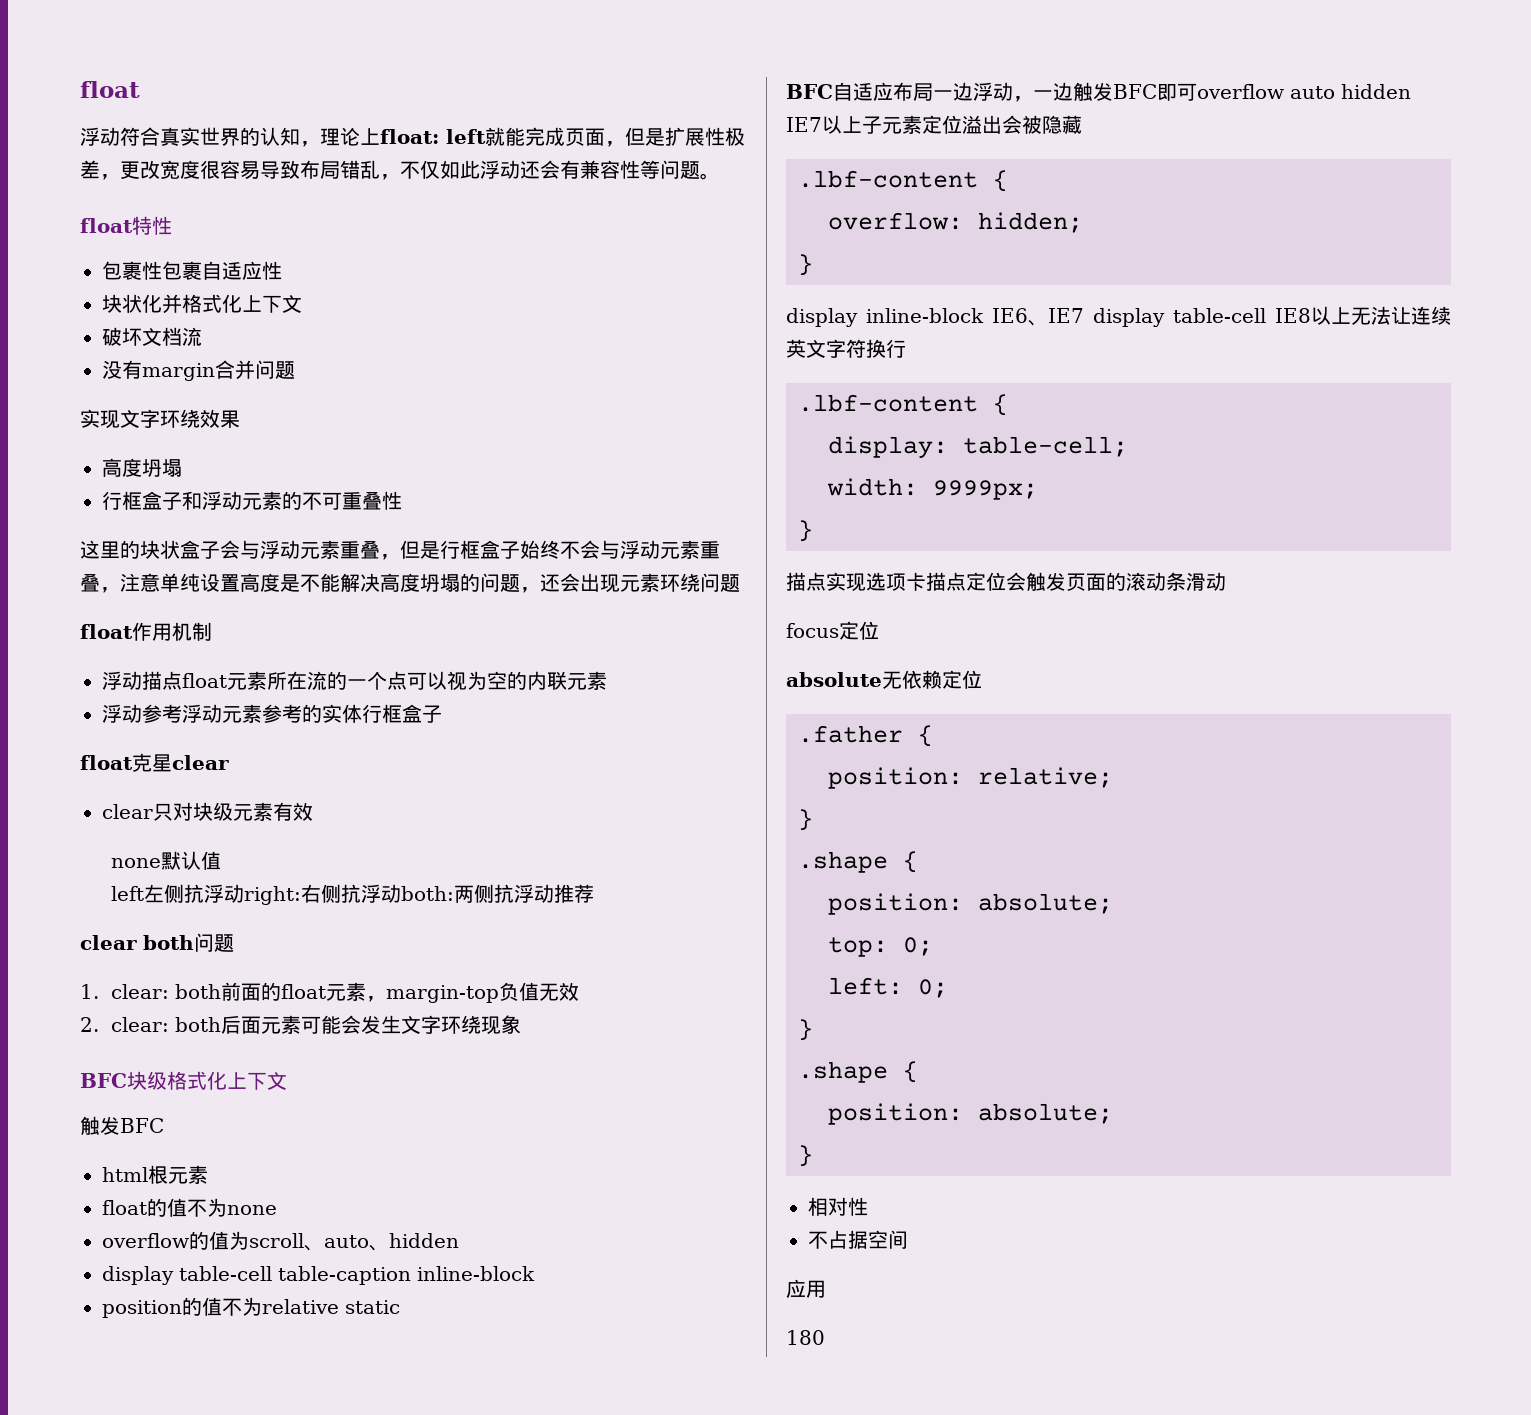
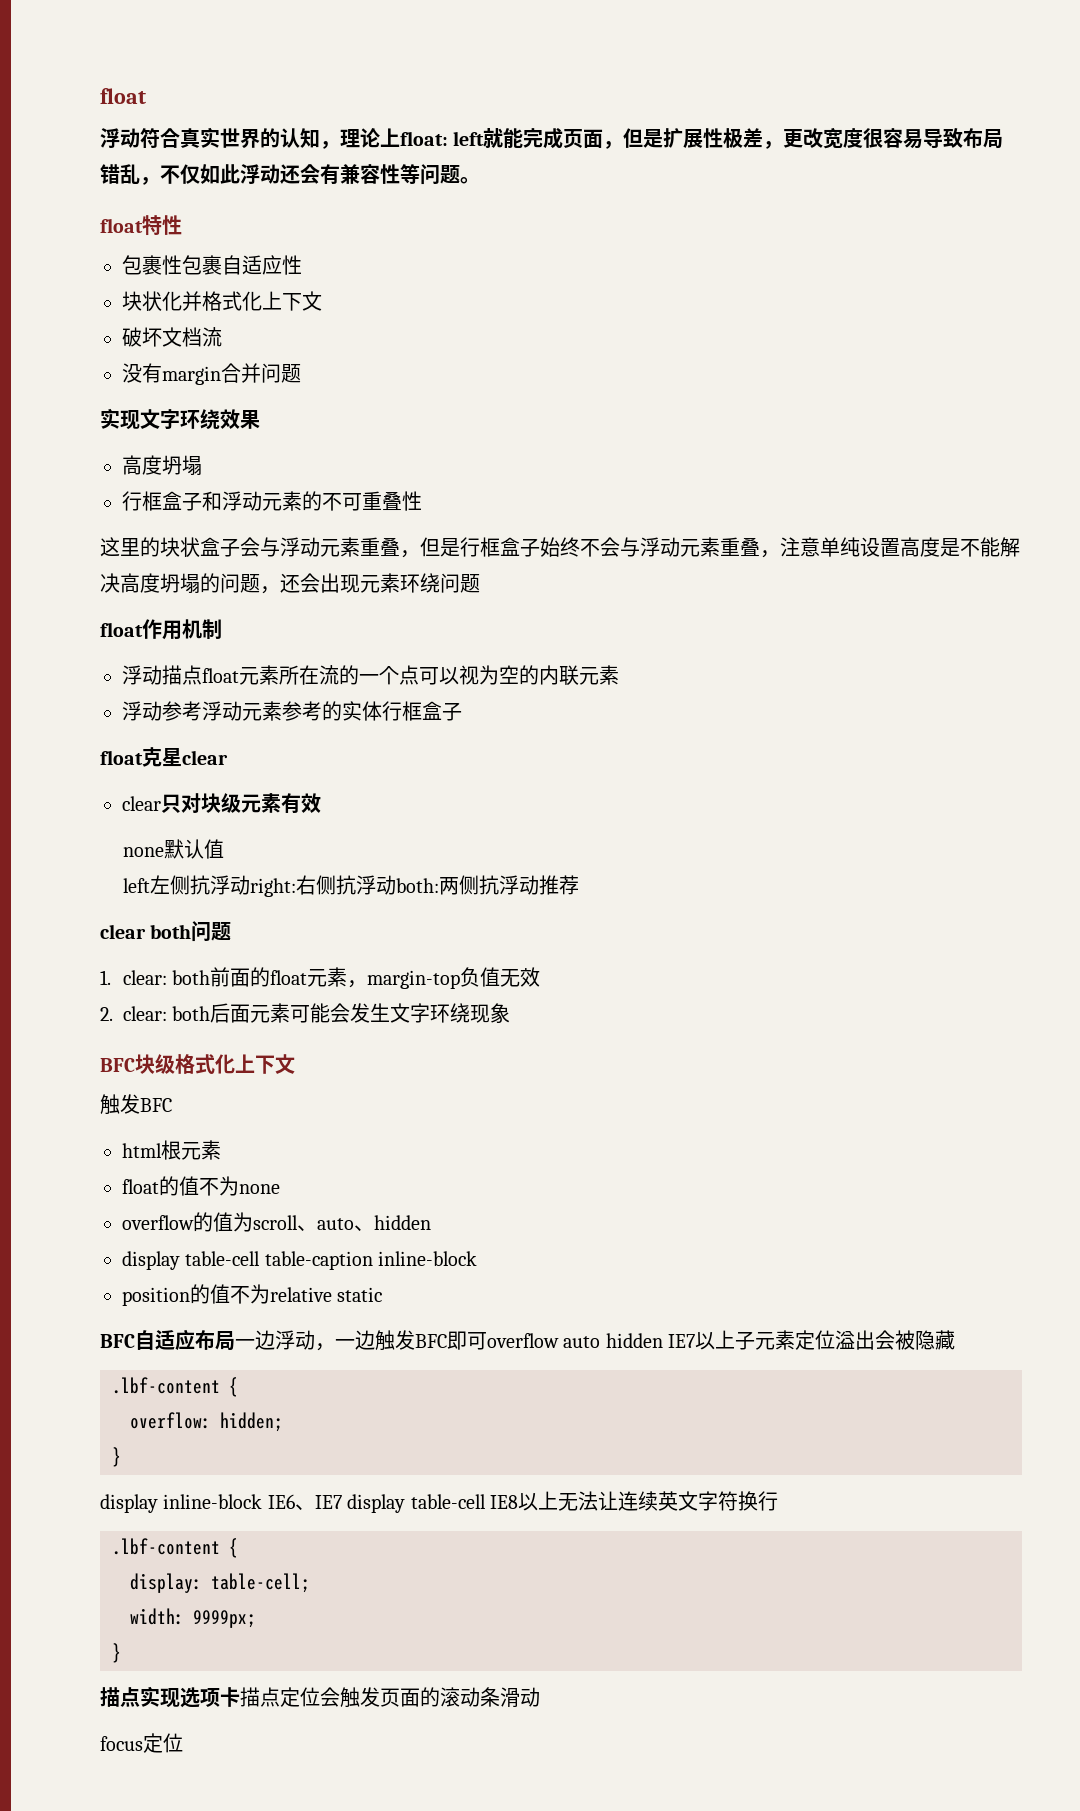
- absolute无依赖定位
- .father {
- position: relative;
- }
- .shape {
- position: absolute;
- top: 0;
- left: 0;
- }
- .shape {
- position: absolute;
- }
- 相对性
- 不占据空间
- 应用
- 180

